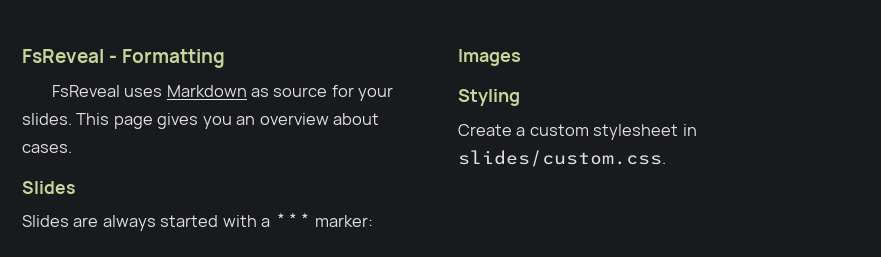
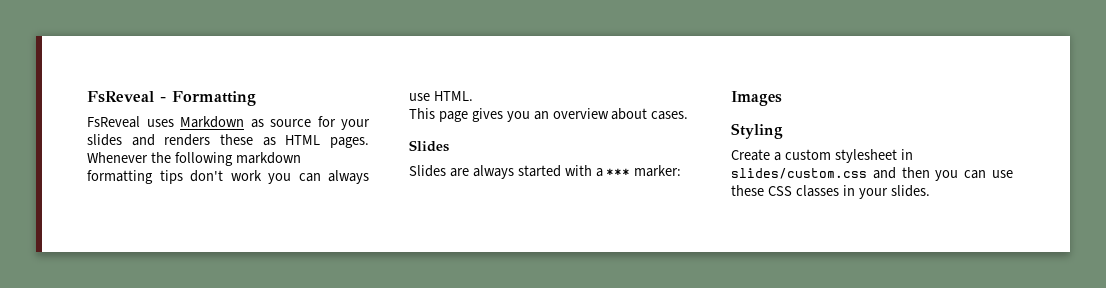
- FsReveal uses Markdown as source for your slides. This page gives you an overview about cases.
+ FsReveal uses Markdown as source for your slides and renders these as HTML pages. Whenever the following markdown formatting tips don't work you can always use HTML.
+ This page gives you an overview about cases.
- Create a custom stylesheet in slides/custom.css.
+ Create a custom stylesheet in slides/custom.css and then you can use these CSS classes in your slides.

